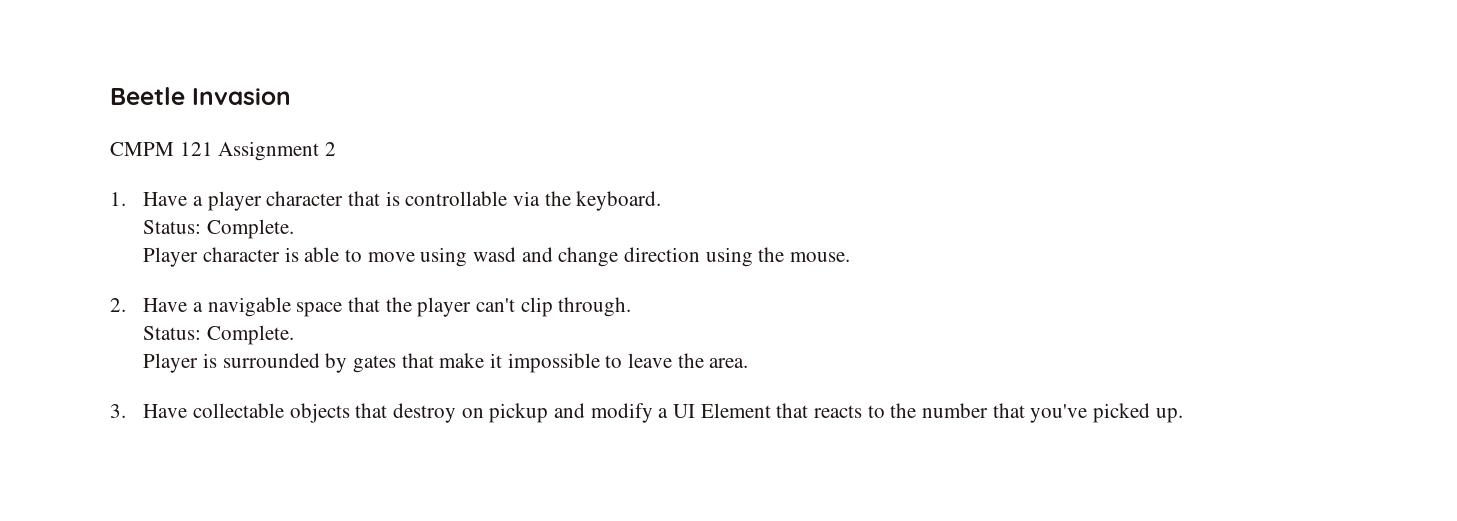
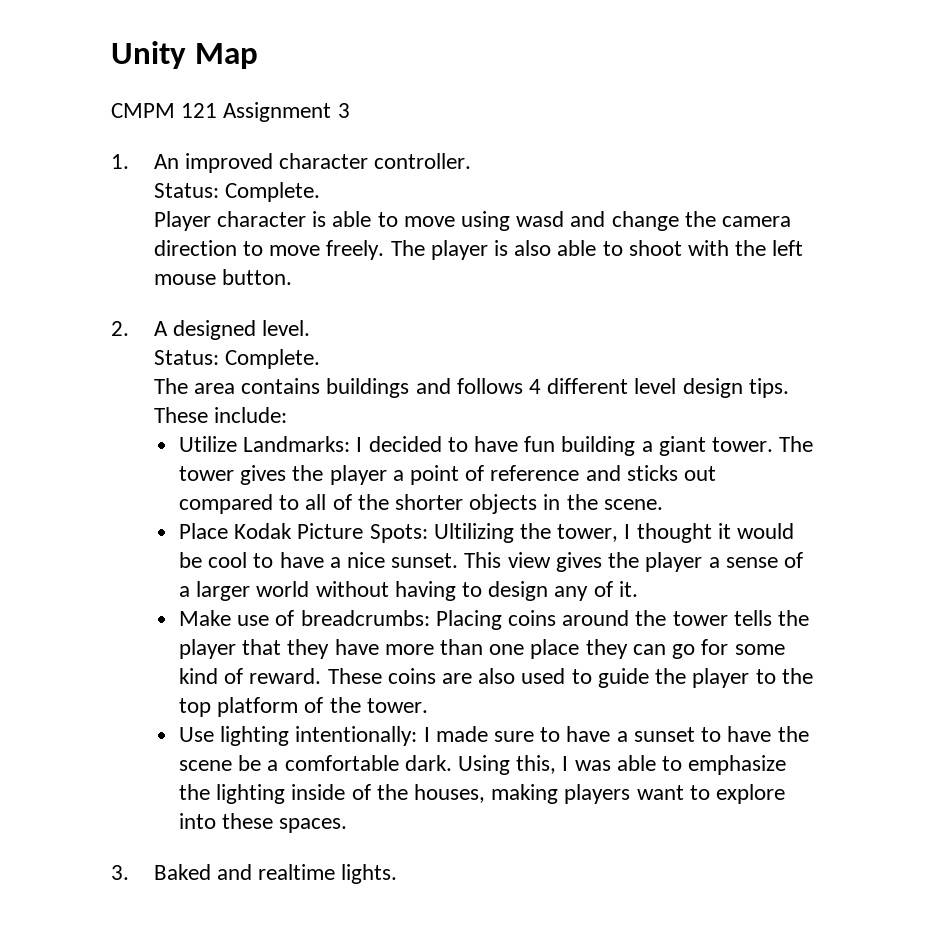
- Beetle Invasion
+ Unity Map
- CMPM 121 Assignment 2
+ CMPM 121 Assignment 3
- 1. Have a player character that is controllable via the keyboard.
+ 1. An improved character controller.
- Player character is able to move using wasd and change direction using the mouse.
- 2. Have a navigable space that the player can't clip through.
+ Player character is able to move using wasd and change the camera direction to move freely. The player is also able to shoot with the left mouse button.
+ 2. A designed level.
  Status: Complete.
- Player is surrounded by gates that make it impossible to leave the area.
- 3. Have collectable objects that destroy on pickup and modify a UI Element that reacts to the number that you've picked up.
+ The area contains buildings and follows 4 different level design tips. These include:
+ Utilize Landmarks: I decided to have fun building a giant tower. The tower gives the player a point of reference and sticks out compared to all of the shorter objects in the scene.
+ Place Kodak Picture Spots: Ultilizing the tower, I thought it would be cool to have a nice sunset. This view gives the player a sense of a larger world without having to design any of it.
+ Make use of breadcrumbs: Placing coins around the tower tells the player that they have more than one place they can go for some kind of reward. These coins are also used to guide the player to the top platform of the tower.
+ Use lighting intentionally: I made sure to have a sunset to have the scene be a comfortable dark. Using this, I was able to emphasize the lighting inside of the houses, making players want to explore into these spaces.
+ 3. Baked and realtime lights.

